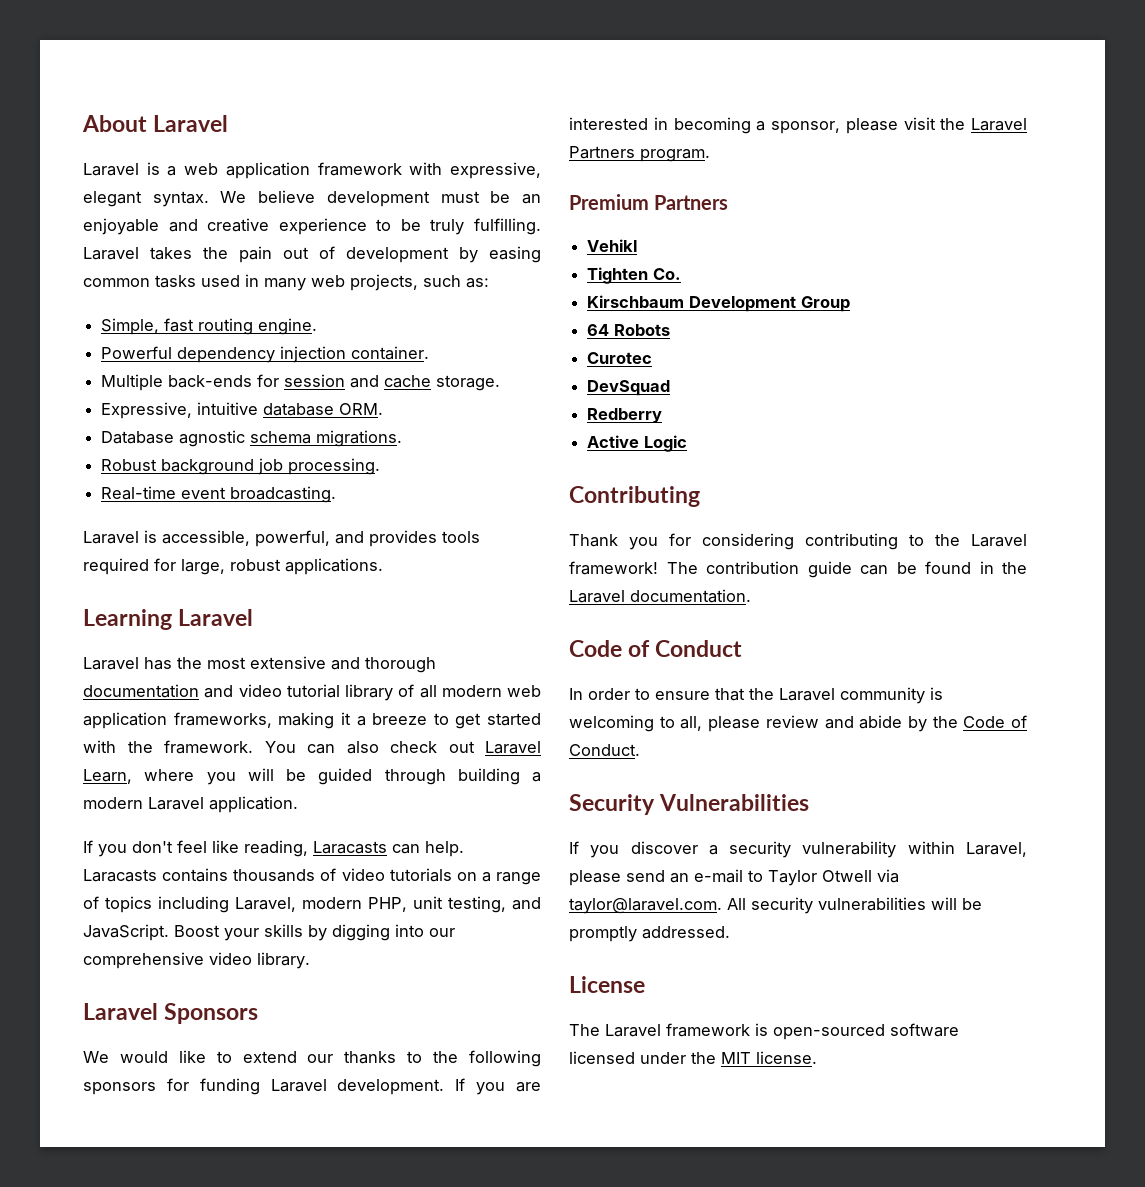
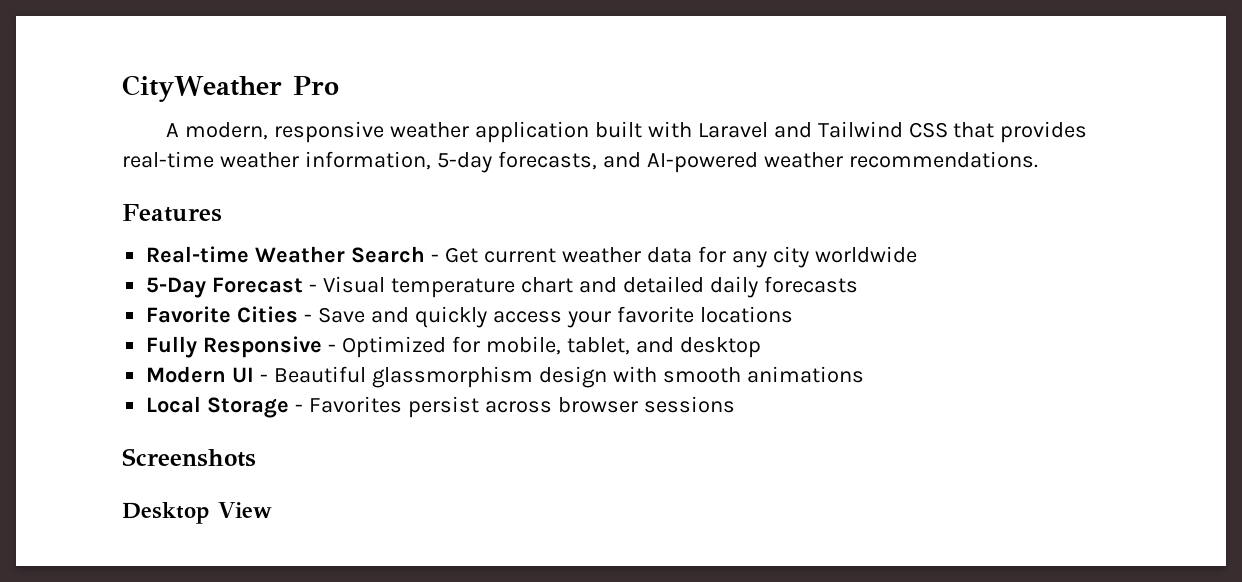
- About Laravel
- Laravel is a web application framework with expressive, elegant syntax. We believe development must be an enjoyable and creative experience to be truly fulfilling. Laravel takes the pain out of development by easing common tasks used in many web projects, such as:
- Simple, fast routing engine.
- Powerful dependency injection container.
- Multiple back-ends for session and cache storage.
- Expressive, intuitive database ORM.
- Database agnostic schema migrations.
- Robust background job processing.
- Real-time event broadcasting.
- Laravel is accessible, powerful, and provides tools required for large, robust applications.
- Learning Laravel
- Laravel has the most extensive and thorough documentation and video tutorial library of all modern web application frameworks, making it a breeze to get started with the framework. You can also check out Laravel Learn, where you will be guided through building a modern Laravel application.
- If you don't feel like reading, Laracasts can help. Laracasts contains thousands of video tutorials on a range of topics including Laravel, modern PHP, unit testing, and JavaScript. Boost your skills by digging into our comprehensive video library.
- Laravel Sponsors
- We would like to extend our thanks to the following sponsors for funding Laravel development. If you are interested in becoming a sponsor, please visit the Laravel Partners program.
- Premium Partners
- Vehikl
- Tighten Co.
- Kirschbaum Development Group
- 64 Robots
- Curotec
- DevSquad
- Redberry
- Active Logic
- Contributing
- Thank you for considering contributing to the Laravel framework! The contribution guide can be found in the Laravel documentation.
- Code of Conduct
- In order to ensure that the Laravel community is welcoming to all, please review and abide by the Code of Conduct.
- Security Vulnerabilities
- If you discover a security vulnerability within Laravel, please send an e-mail to Taylor Otwell via taylor@laravel.com. All security vulnerabilities will be promptly addressed.
- License
- The Laravel framework is open-sourced software licensed under the MIT license.
+ CityWeather Pro
+ A modern, responsive weather application built with Laravel and Tailwind CSS that provides real-time weather information, 5-day forecasts, and AI-powered weather recommendations.
+ Features
+ Real-time Weather Search - Get current weather data for any city worldwide
+ 5-Day Forecast - Visual temperature chart and detailed daily forecasts
+ Favorite Cities - Save and quickly access your favorite locations
+ Fully Responsive - Optimized for mobile, tablet, and desktop
+ Modern UI - Beautiful glassmorphism design with smooth animations
+ Local Storage - Favorites persist across browser sessions
+ Screenshots
+ Desktop View

